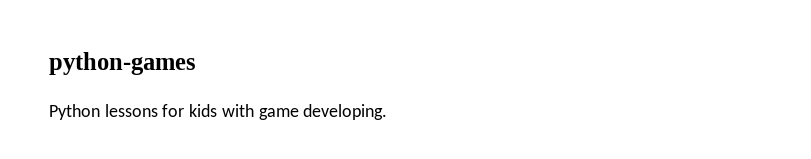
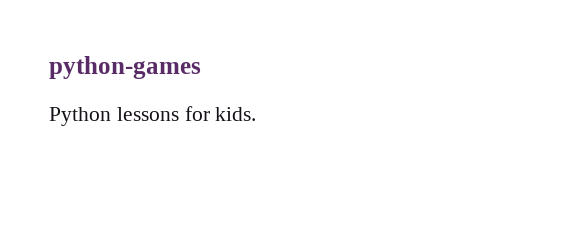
- Python lessons for kids with game developing.
+ Python lessons for kids.

